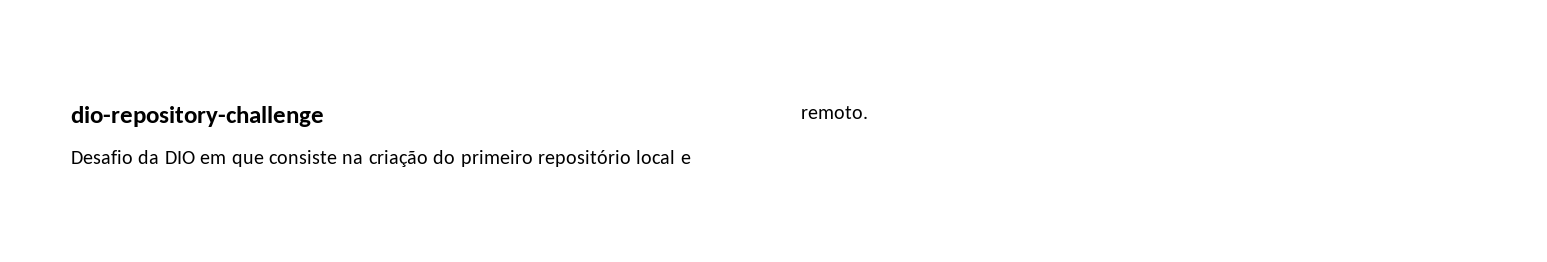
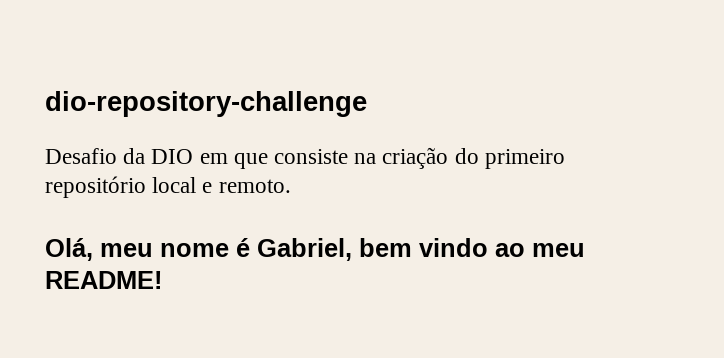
+ Olá, meu nome é Gabriel, bem vindo ao meu README!

